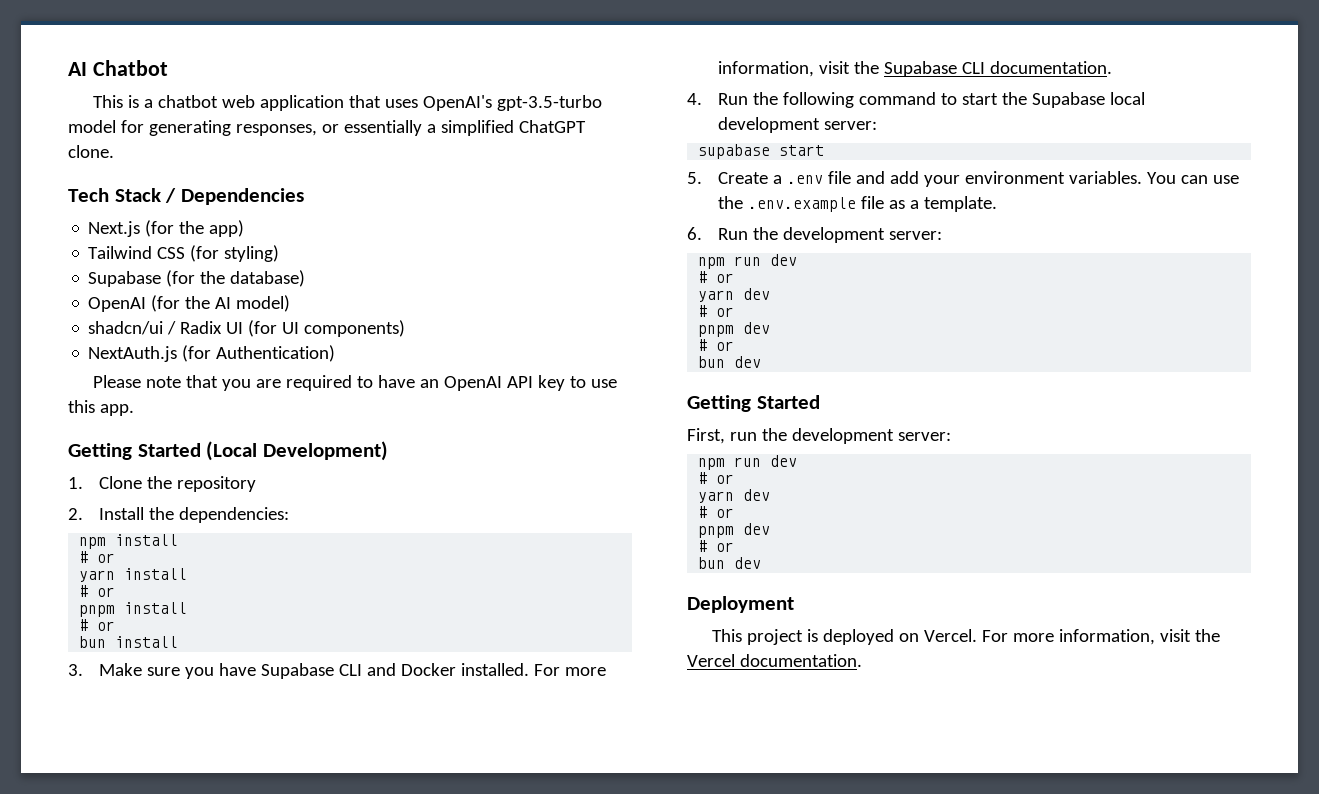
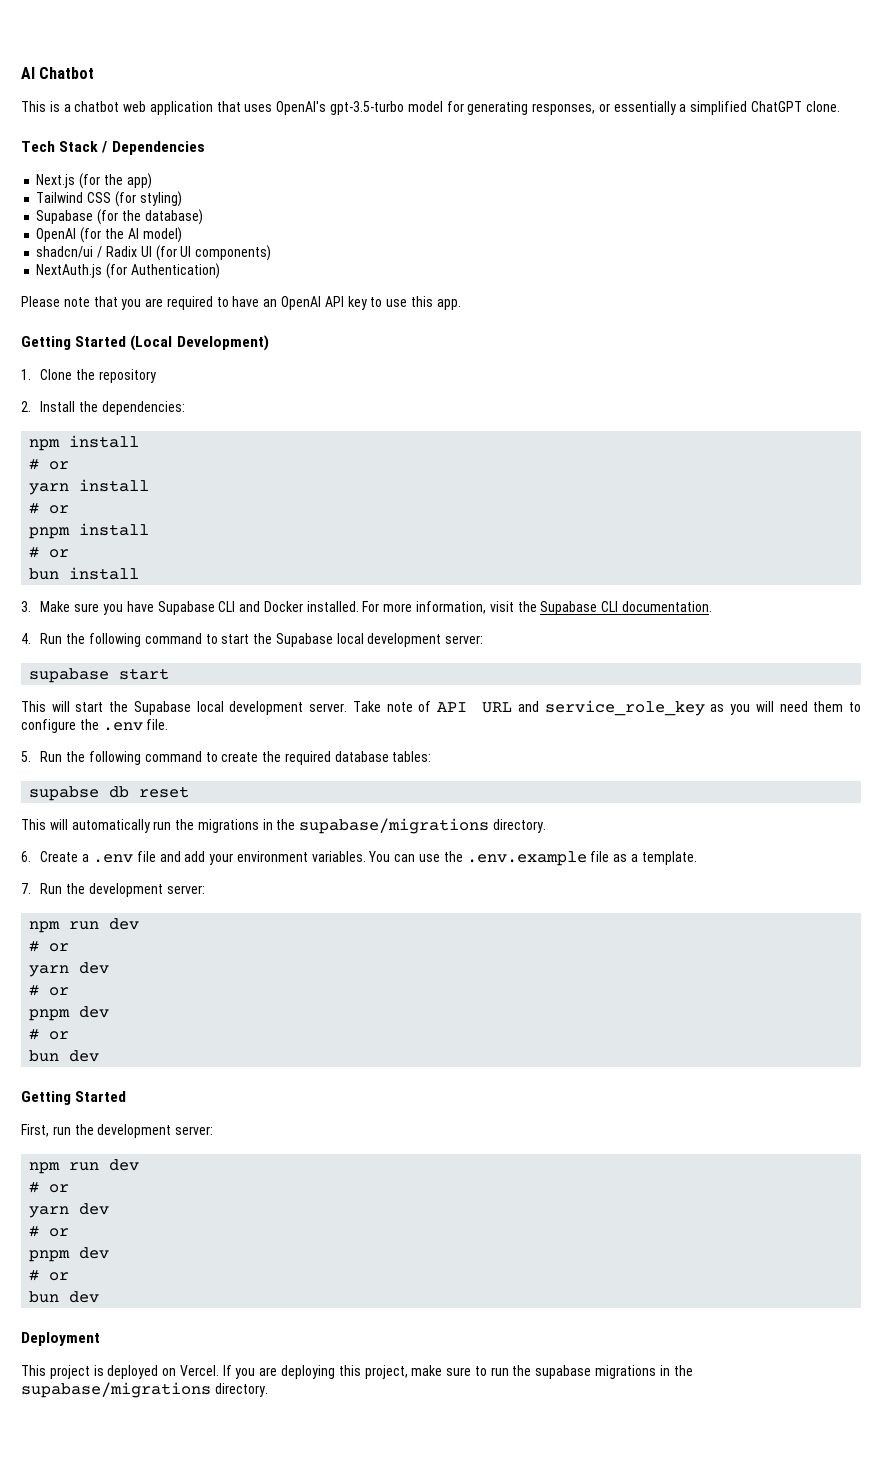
- 5. Create a .env file and add your environment variables.
+ This will start the Supabase local development server. Take note of API URL and service_role_key as you will need them to configure the .env file.
+ 5. Run the following command to create the required database tables:
+ supabse db reset
+ This will automatically run the migrations in the supabase/migrations directory.
+ 6. Create a .env file and add your environment variables.
- 6. Run the development server:
+ 7. Run the development server:
- For more information, visit the Vercel documentation.
+ If you are deploying this project, make sure to run the supabase migrations in the supabase/migrations directory.

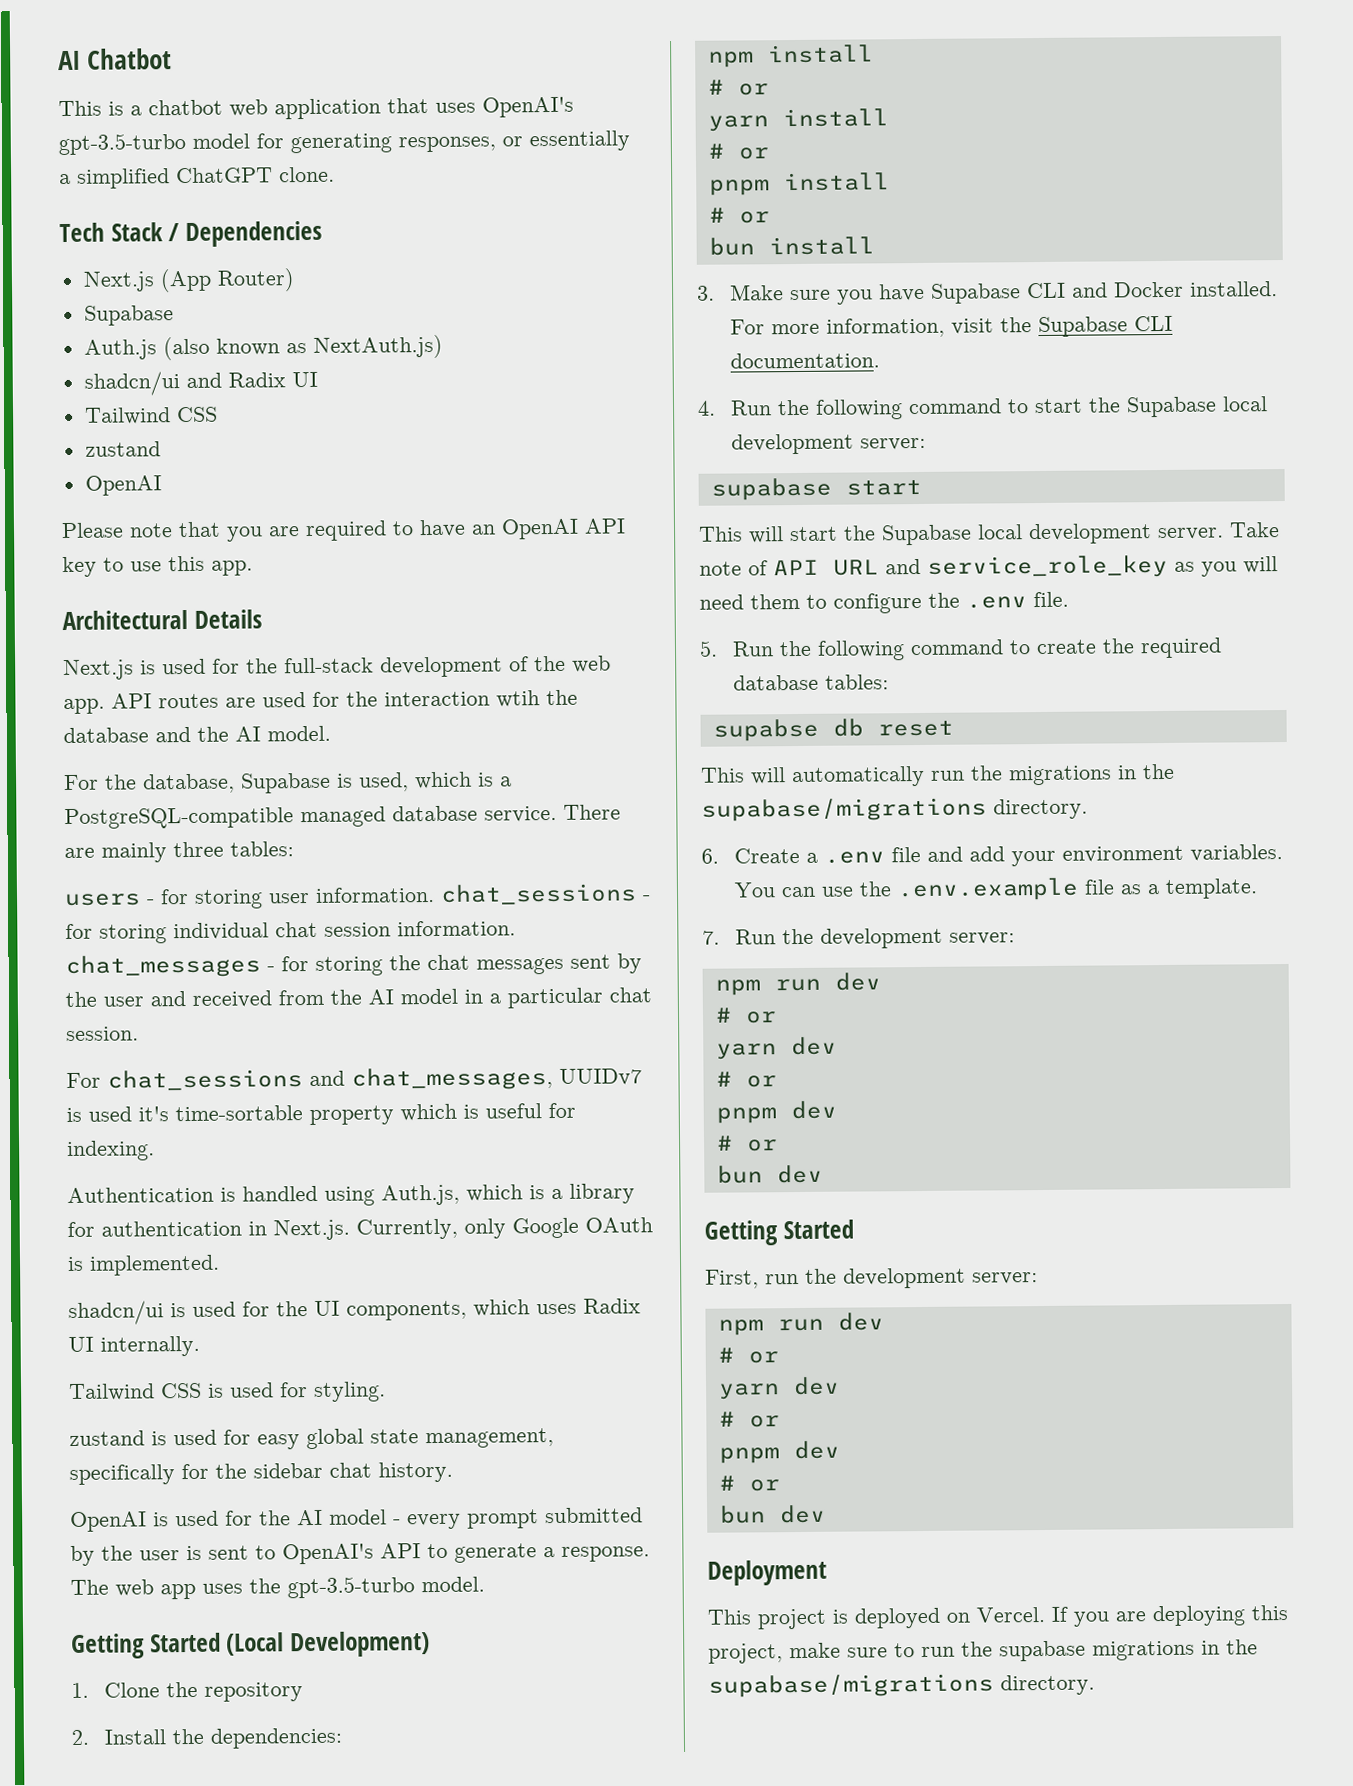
- Next.js (for the app)
- Tailwind CSS (for styling)
- Supabase (for the database)
- OpenAI (for the AI model)
- shadcn/ui / Radix UI (for UI components)
- NextAuth.js (for Authentication)
+ Next.js (App Router)
+ Supabase
+ Auth.js (also known as NextAuth.js)
+ shadcn/ui and Radix UI
+ Tailwind CSS
+ zustand
+ OpenAI
+ Architectural Details
+ Next.js is used for the full-stack development of the web app. API routes are used for the interaction wtih the database and the AI model.
+ For the database, Supabase is used, which is a PostgreSQL-compatible managed database service. There are mainly three tables:
+ users - for storing user information. chat_sessions - for storing individual chat session information. chat_messages - for storing the chat messages sent by the user and received from the AI model in a particular chat session.
+ For chat_sessions and chat_messages, UUIDv7 is used it's time-sortable property which is useful for indexing.
+ Authentication is handled using Auth.js, which is a library for authentication in Next.js. Currently, only Google OAuth is implemented.
+ shadcn/ui is used for the UI components, which uses Radix UI internally.
+ Tailwind CSS is used for styling.
+ zustand is used for easy global state management, specifically for the sidebar chat history.
+ OpenAI is used for the AI model - every prompt submitted by the user is sent to OpenAI's API to generate a response. The web app uses the gpt-3.5-turbo model.

